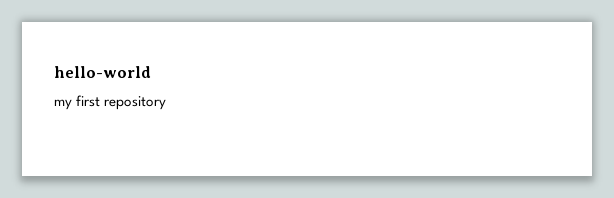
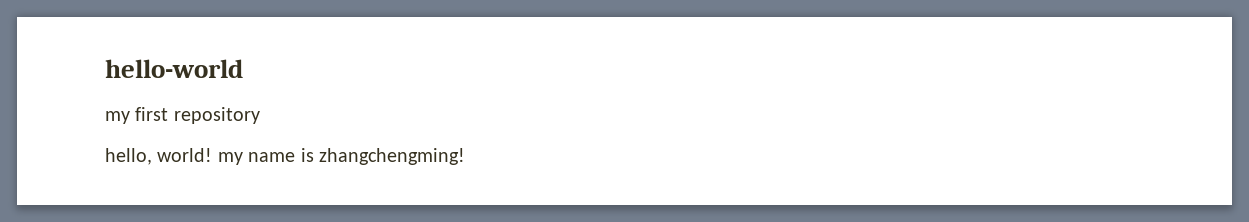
+ hello, world! my name is zhangchengming!

